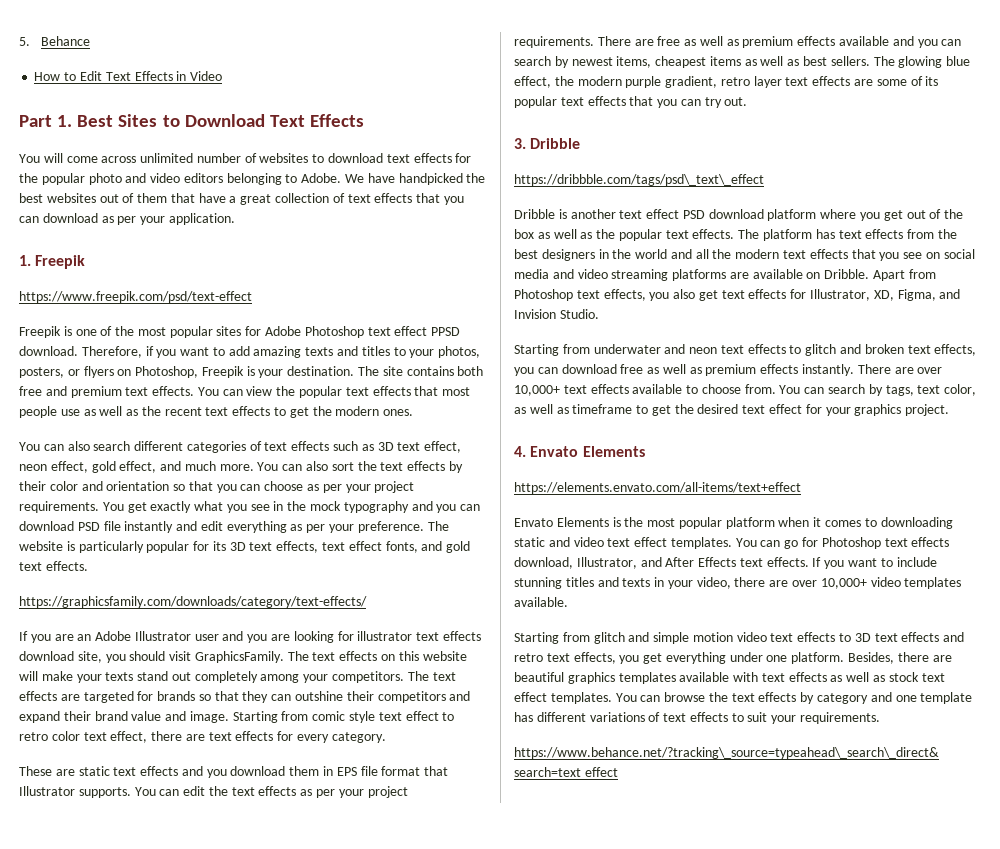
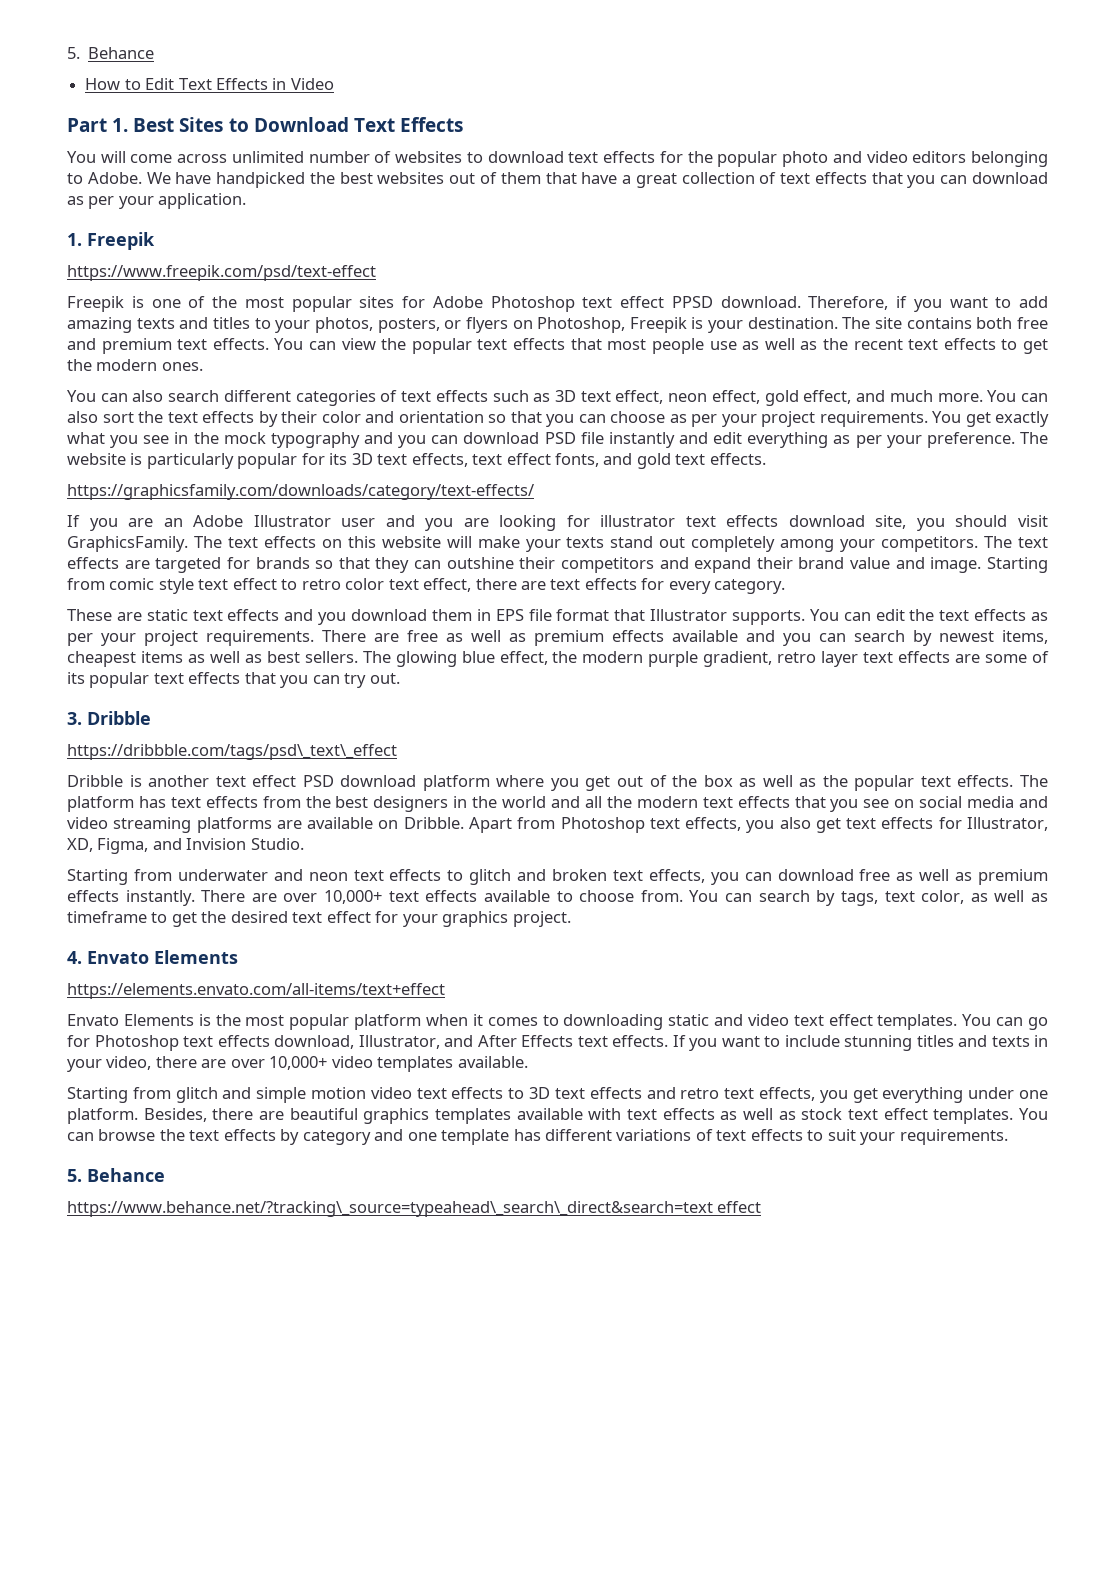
  You can browse the text effects by category and one template has different variations of text effects to suit your requirements.
+ 5. Behance

